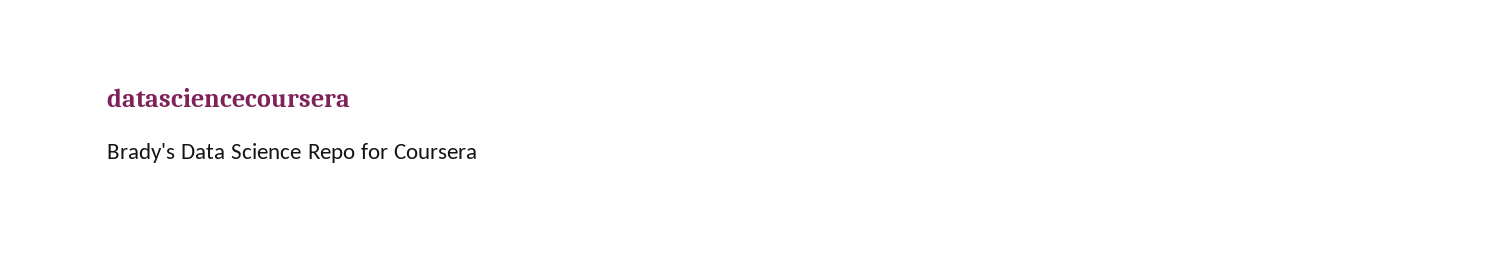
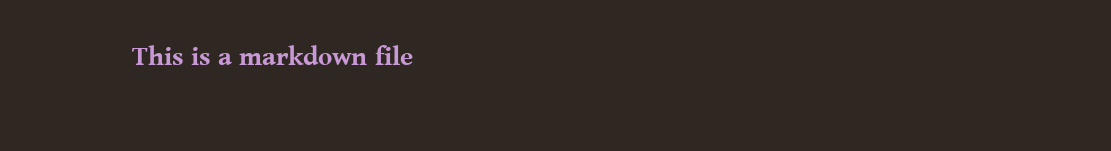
- datasciencecoursera
- Brady's Data Science Repo for Coursera
+ This is a markdown file

